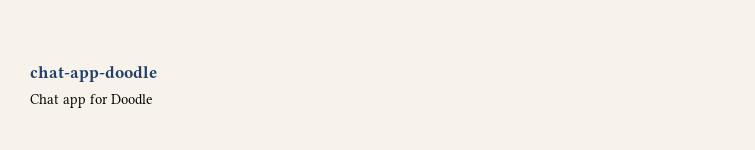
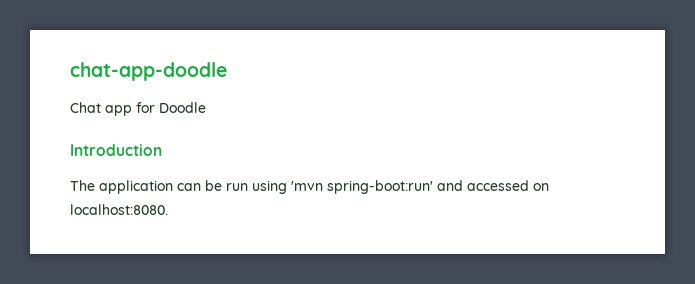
+ Introduction
+ The application can be run using 'mvn spring-boot:run' and accessed on localhost:8080.

